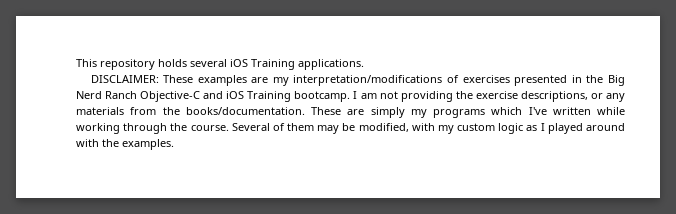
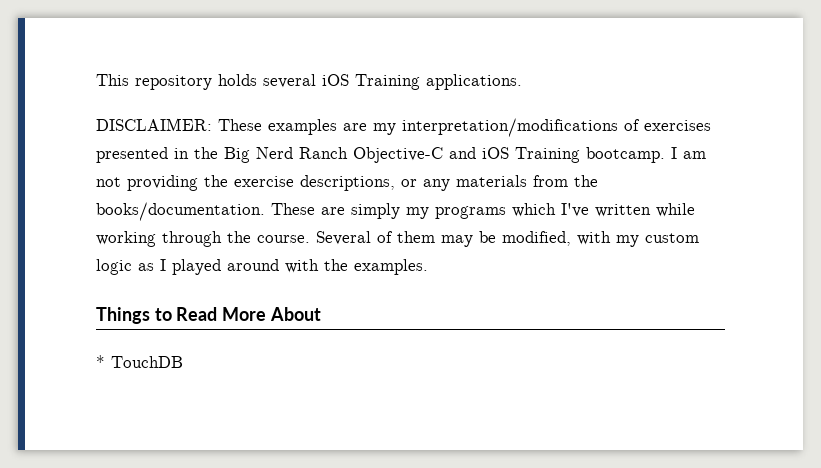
+ Things to Read More About
+ * TouchDB

